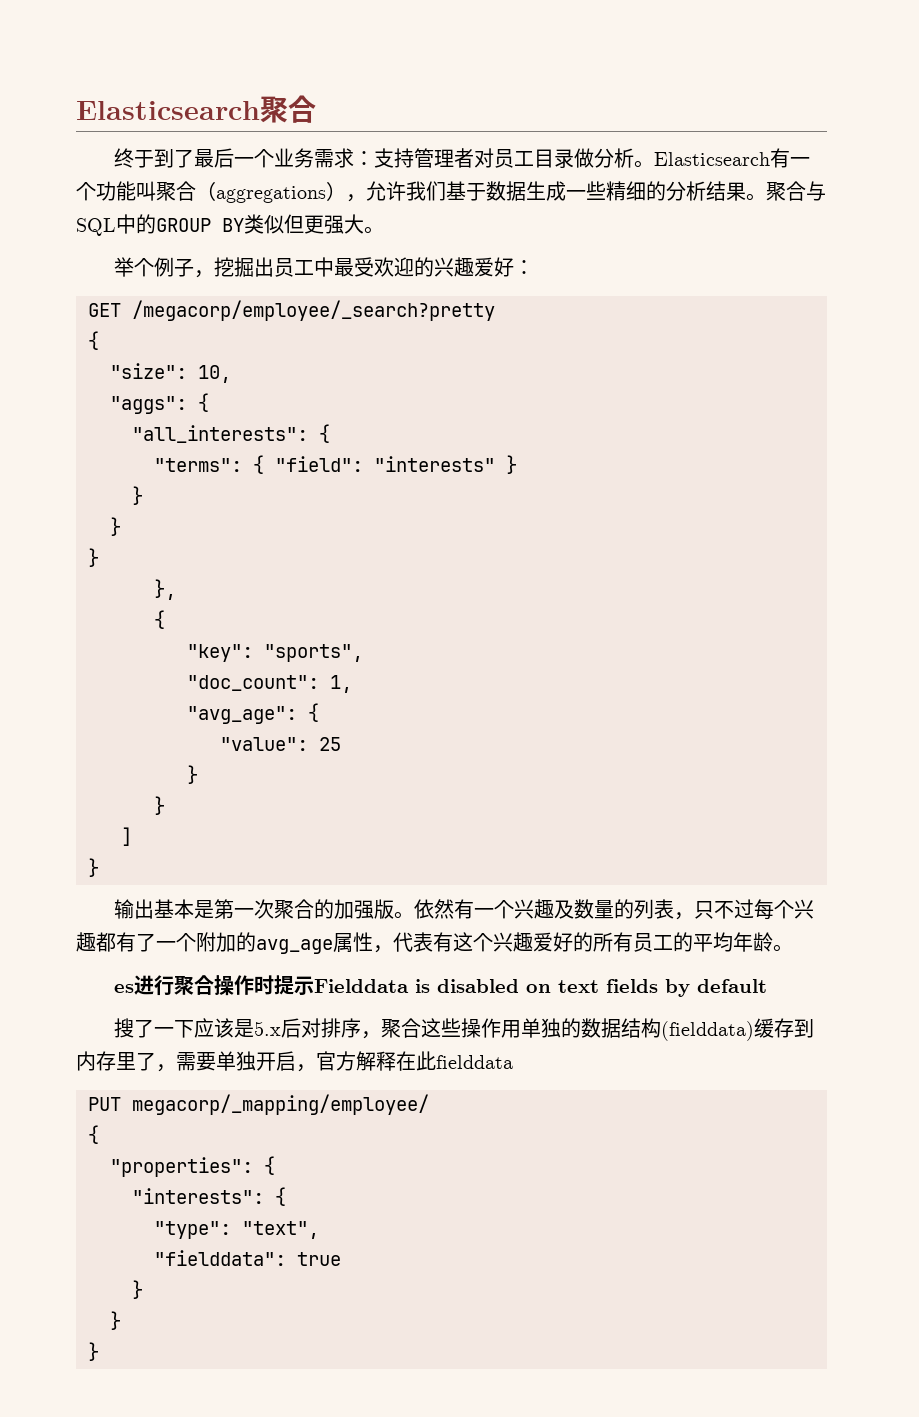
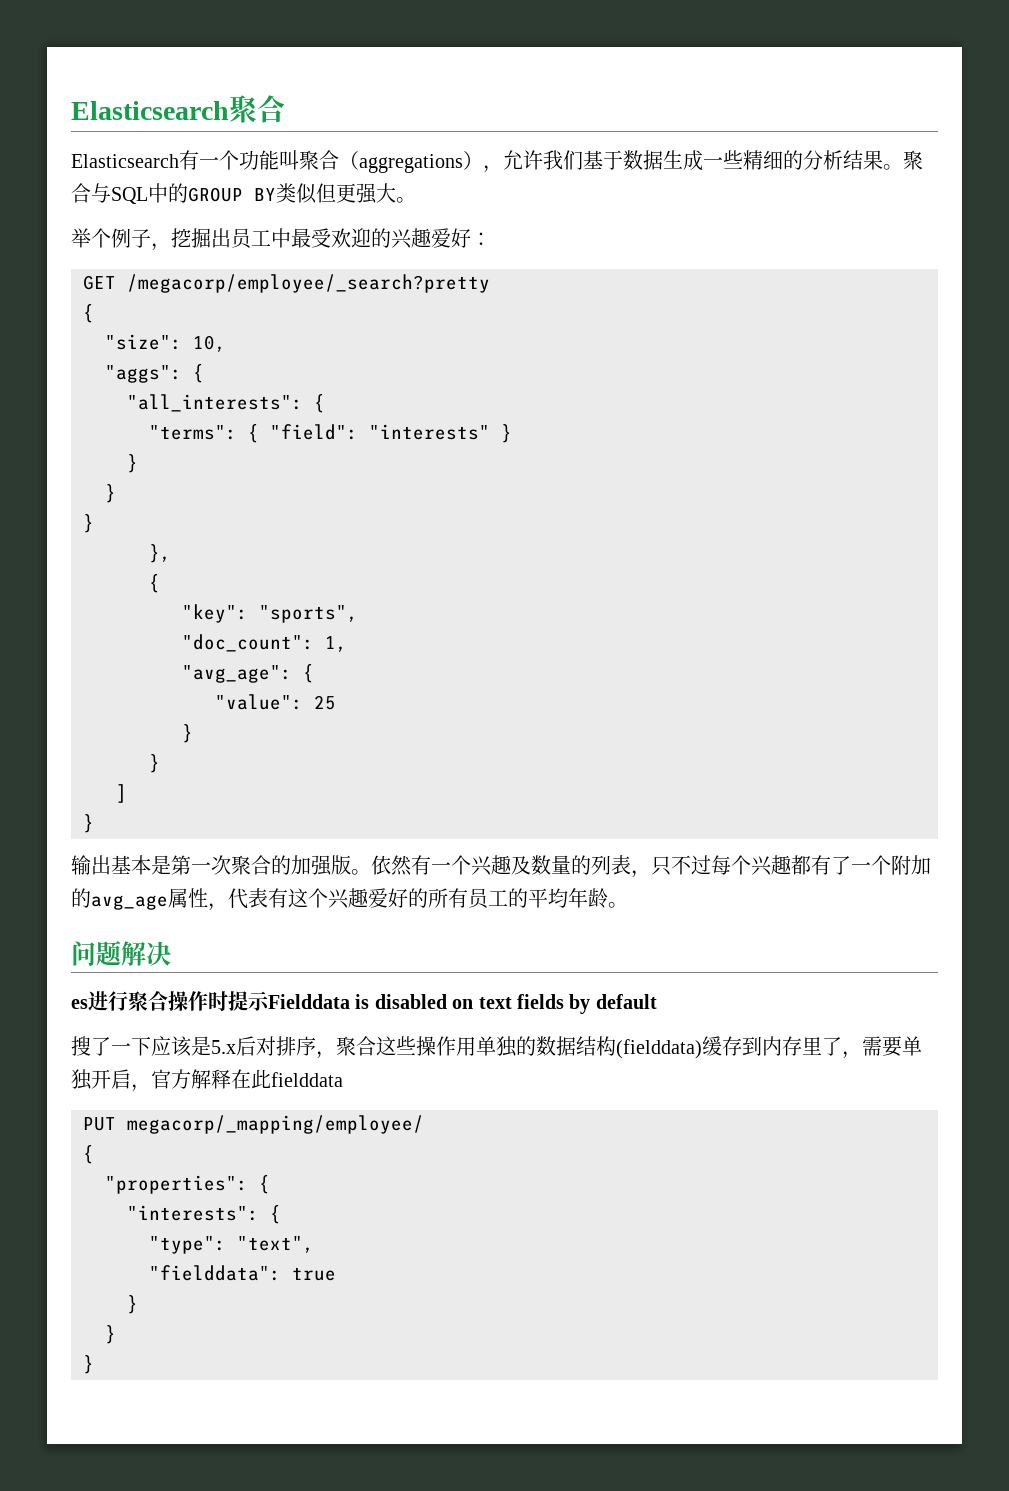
- 终于到了最后一个业务需求：支持管理者对员工目录做分析。
+ 问题解决

